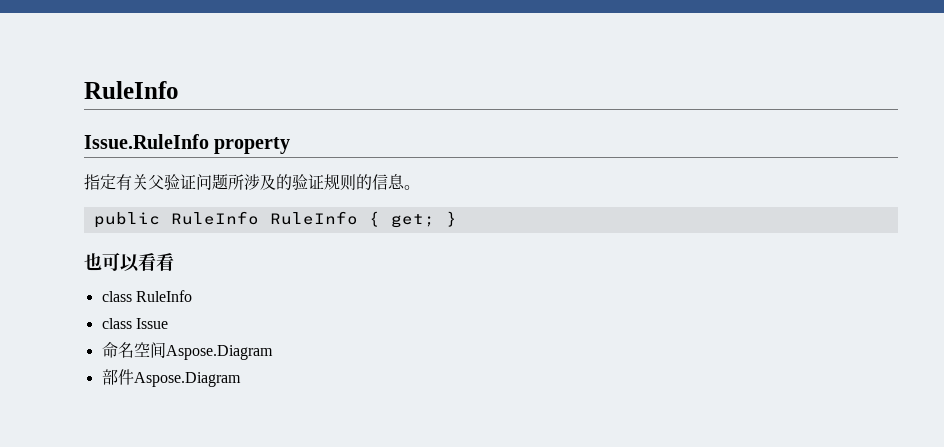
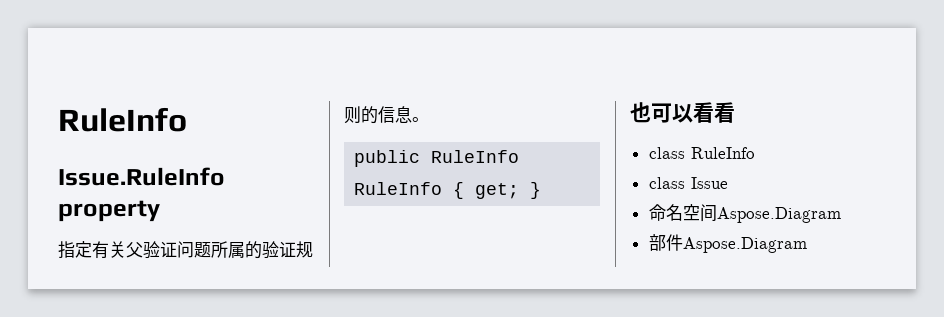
- 指定有关父验证问题所涉及的验证规则的信息。
+ 指定有关父验证问题所属的验证规则的信息。

